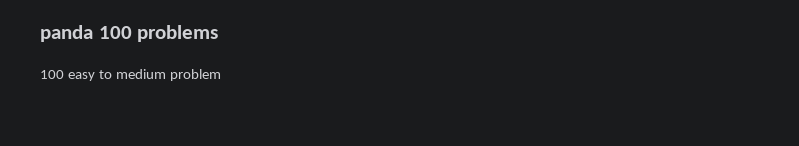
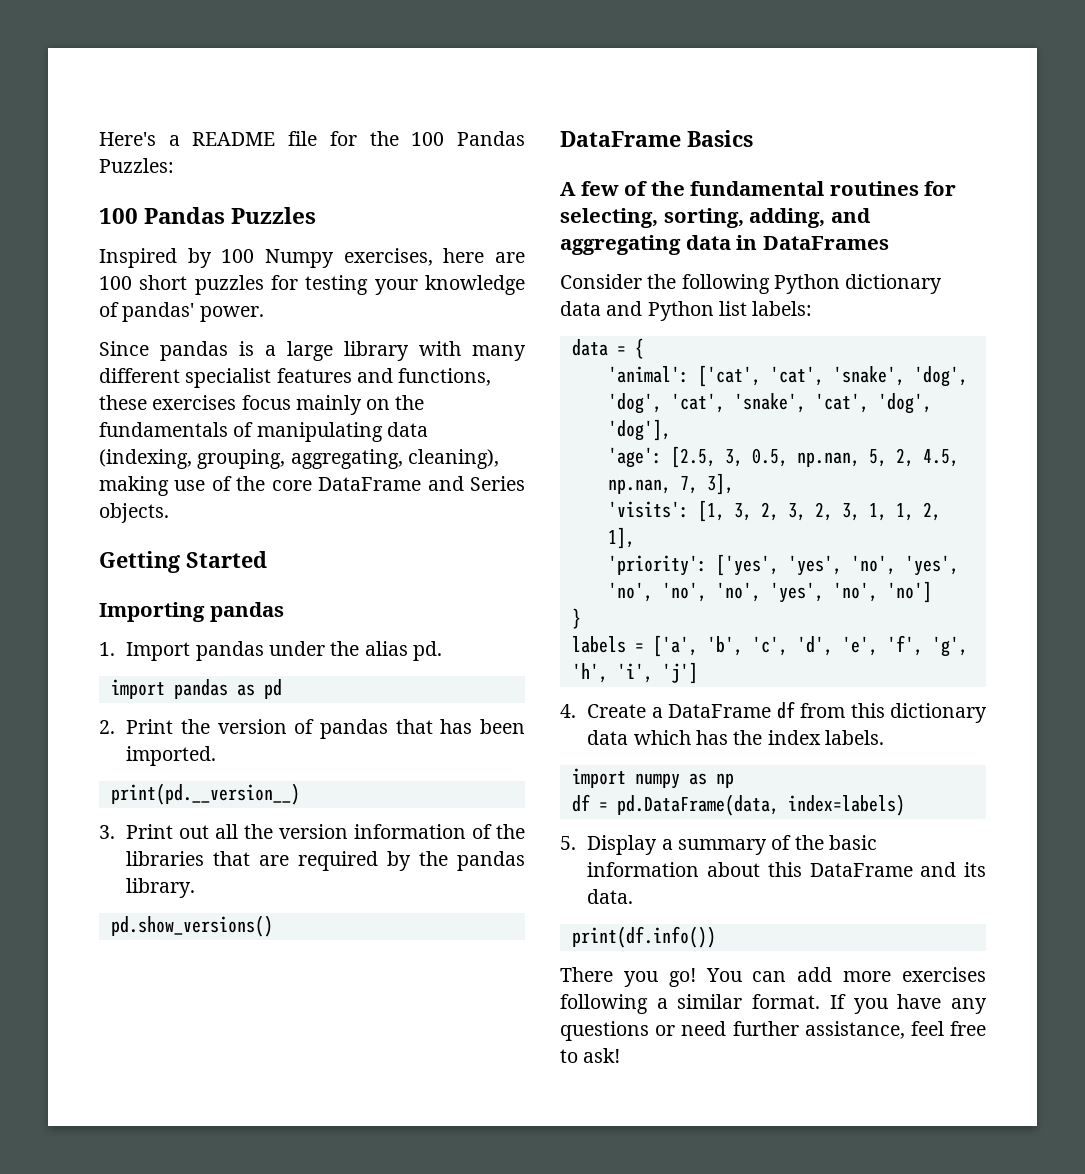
- panda 100 problems
- 100 easy to medium problem
+ Here's a README file for the 100 Pandas Puzzles:
+ 100 Pandas Puzzles
+ Inspired by 100 Numpy exercises, here are 100 short puzzles for testing your knowledge of pandas' power.
+ Since pandas is a large library with many different specialist features and functions, these exercises focus mainly on the fundamentals of manipulating data (indexing, grouping, aggregating, cleaning), making use of the core DataFrame and Series objects.
+ Getting Started
+ Importing pandas
+ 1. Import pandas under the alias pd.
+ import pandas as pd
+ 2. Print the version of pandas that has been imported.
+ print(pd.__version__)
+ 3. Print out all the version information of the libraries that are required by the pandas library.
+ pd.show_versions()
+ DataFrame Basics
+ A few of the fundamental routines for selecting, sorting, adding, and aggregating data in DataFrames
+ Consider the following Python dictionary data and Python list labels:
+ data = {
+ 'animal': ['cat', 'cat', 'snake', 'dog', 'dog', 'cat', 'snake', 'cat', 'dog', 'dog'],
+ 'age': [2.5, 3, 0.5, np.nan, 5, 2, 4.5, np.nan, 7, 3],
+ 'visits': [1, 3, 2, 3, 2, 3, 1, 1, 2, 1],
+ 'priority': ['yes', 'yes', 'no', 'yes', 'no', 'no', 'no', 'yes', 'no', 'no']
+ }
+ labels = ['a', 'b', 'c', 'd', 'e', 'f', 'g', 'h', 'i', 'j']
+ 4. Create a DataFrame df from this dictionary data which has the index labels.
+ import numpy as np
+ df = pd.DataFrame(data, index=labels)
+ 5. Display a summary of the basic information about this DataFrame and its data.
+ print(df.info())
+ There you go! You can add more exercises following a similar format. If you have any questions or need further assistance, feel free to ask!

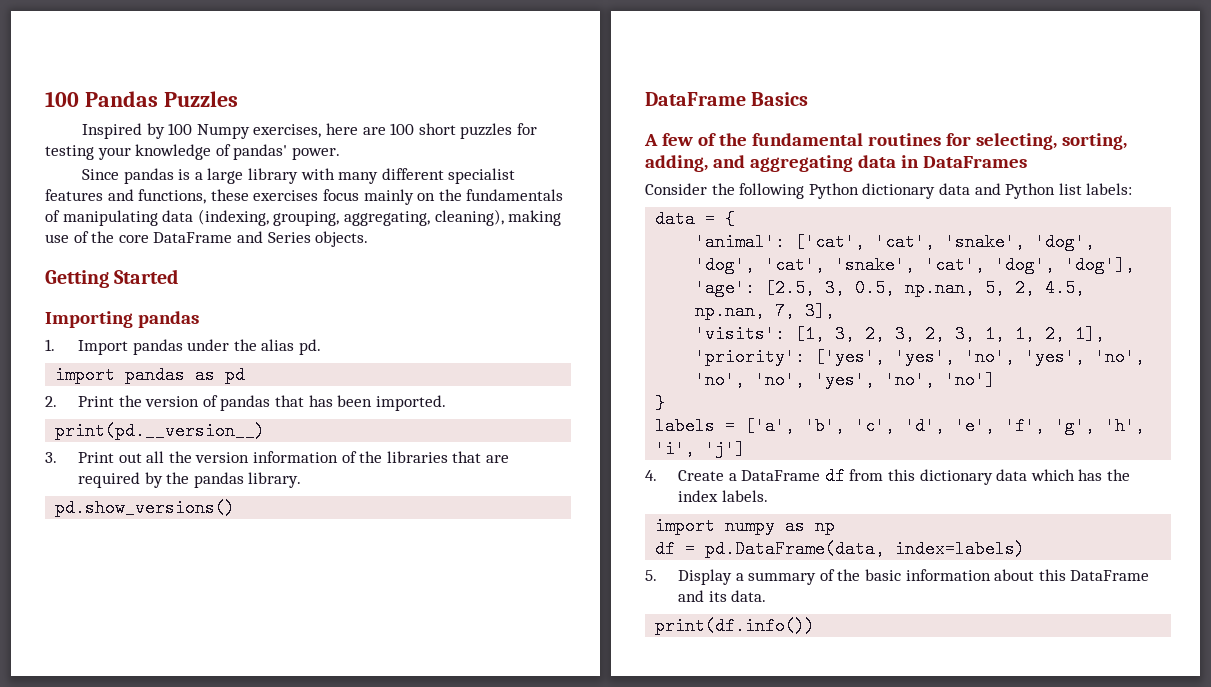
- Here's a README file for the 100 Pandas Puzzles:
- There you go! You can add more exercises following a similar format. If you have any questions or need further assistance, feel free to ask!

